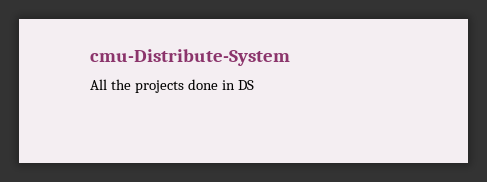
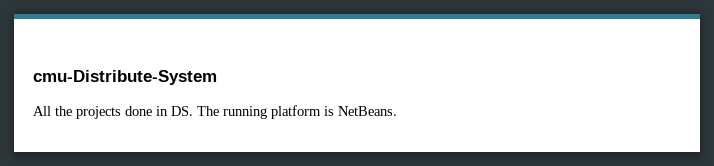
- All the projects done in DS
+ All the projects done in DS. The running platform is NetBeans.

